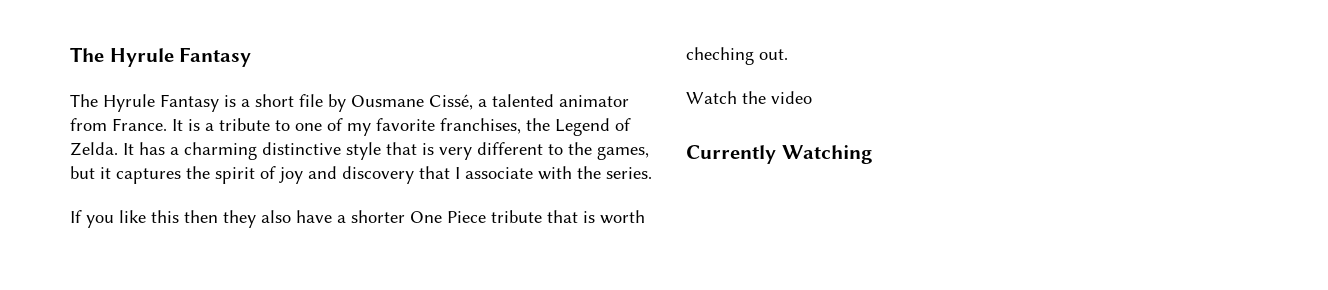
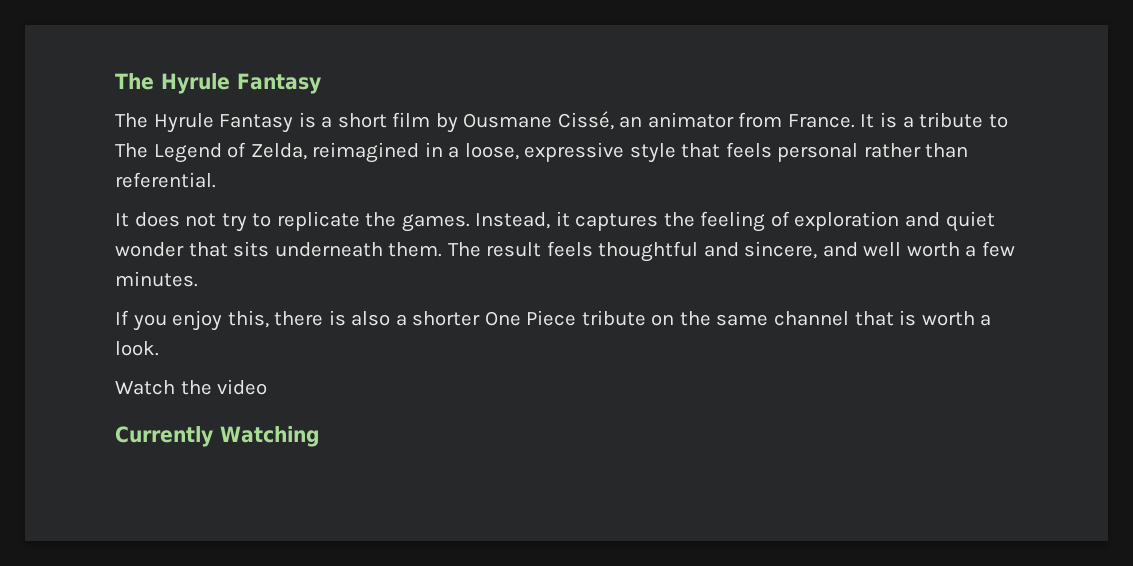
- The Hyrule Fantasy is a short file by Ousmane Cissé, a talented animator from France.
+ The Hyrule Fantasy is a short film by Ousmane Cissé, an animator from France.
- It is a tribute to one of my favorite franchises, the Legend of Zelda. It has a charming distinctive style that is very different to the games, but it captures the spirit of joy and discovery that I associate with the series.
- If you like this then they also have a shorter One Piece tribute that is worth cheching out.
+ It is a tribute to The Legend of Zelda, reimagined in a loose, expressive style that feels personal rather than referential.
+ It does not try to replicate the games. Instead, it captures the feeling of exploration and quiet wonder that sits underneath them. The result feels thoughtful and sincere, and well worth a few minutes.
+ If you enjoy this, there is also a shorter One Piece tribute on the same channel that is worth a look.

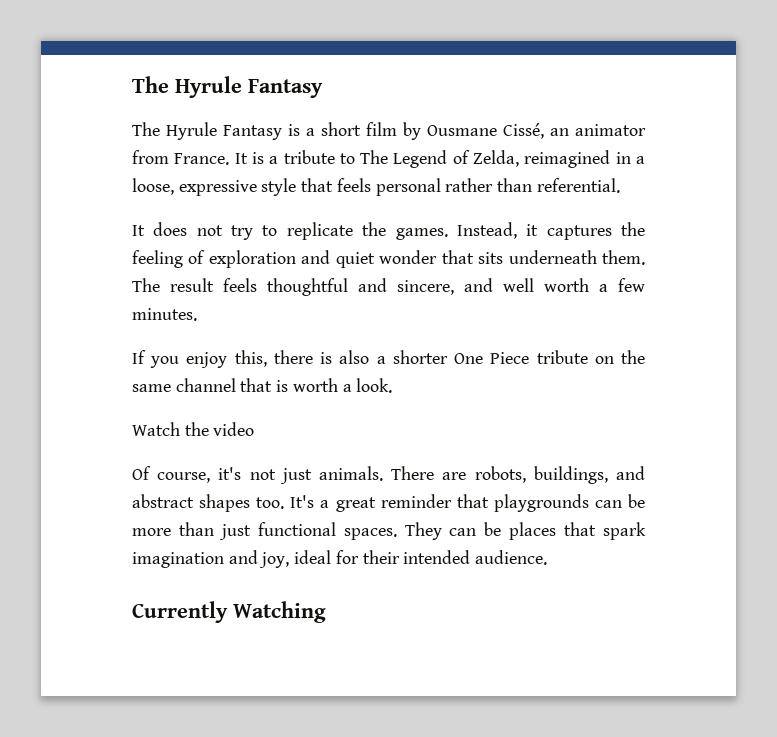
+ Of course, it's not just animals. There are robots, buildings, and abstract shapes too. It's a great reminder that playgrounds can be more than just functional spaces. They can be places that spark imagination and joy, ideal for their intended audience.

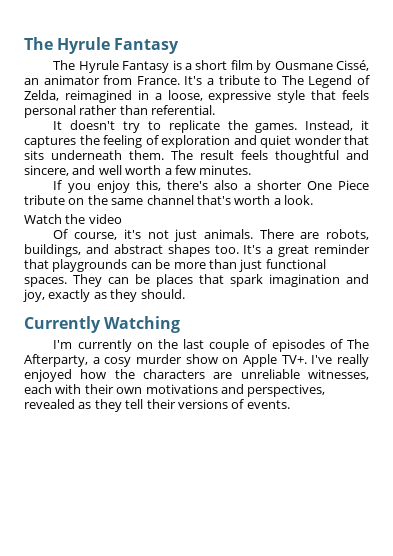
- It is a tribute to The Legend of Zelda, reimagined in a loose, expressive style that feels personal rather than referential.
+ It's a tribute to The Legend of Zelda, reimagined in a loose, expressive style that feels personal rather than referential.
- It does not try to replicate the games.
+ It doesn't try to replicate the games.
- If you enjoy this, there is also a shorter One Piece tribute on the same channel that is worth a look.
+ If you enjoy this, there's also a shorter One Piece tribute on the same channel that's worth a look.
- They can be places that spark imagination and joy, ideal for their intended audience.
+ They can be places that spark imagination and joy, exactly as they should.
  Currently Watching
+ I'm currently on the last couple of episodes of The Afterparty, a cosy murder show on Apple TV+. I've really enjoyed how the characters are unreliable witnesses, each with their own motivations and perspectives, revealed as they tell their versions of events.

